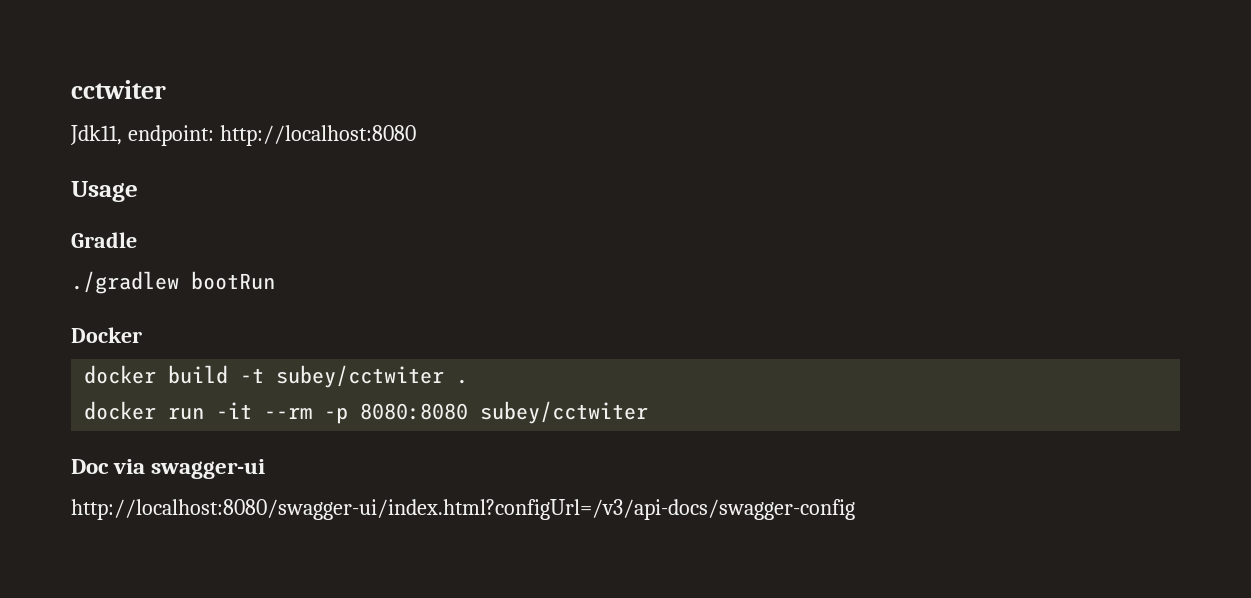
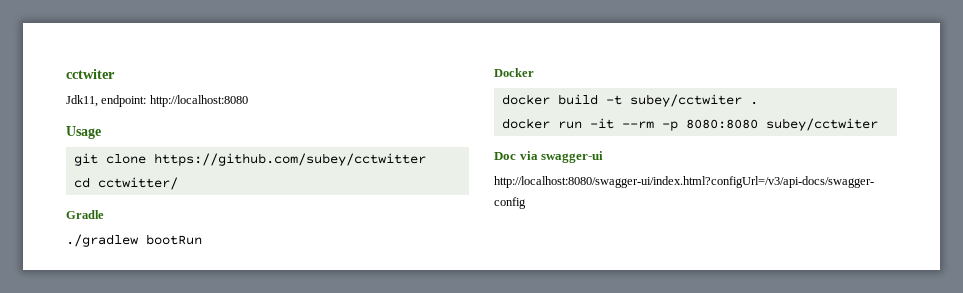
+ git clone https://github.com/subey/cctwitter
+ cd cctwitter/

